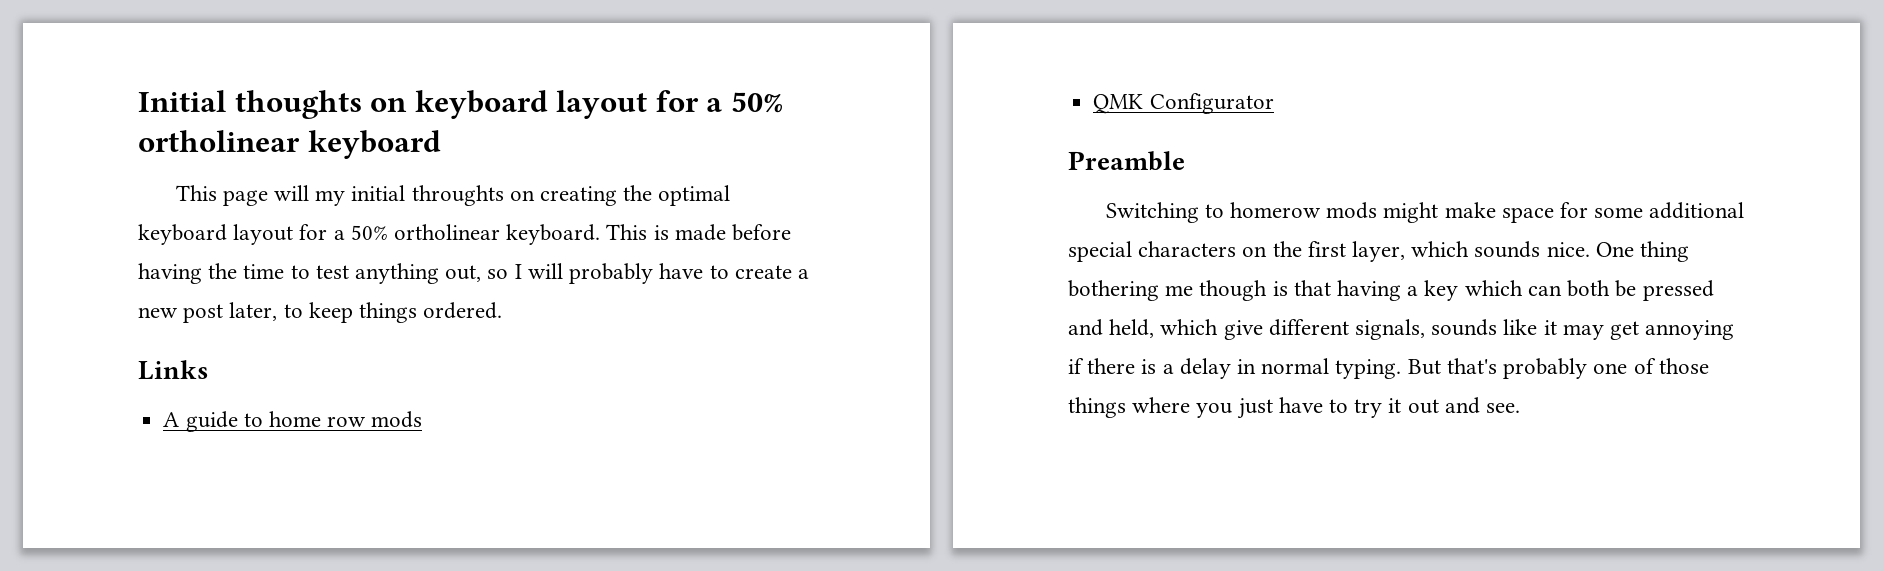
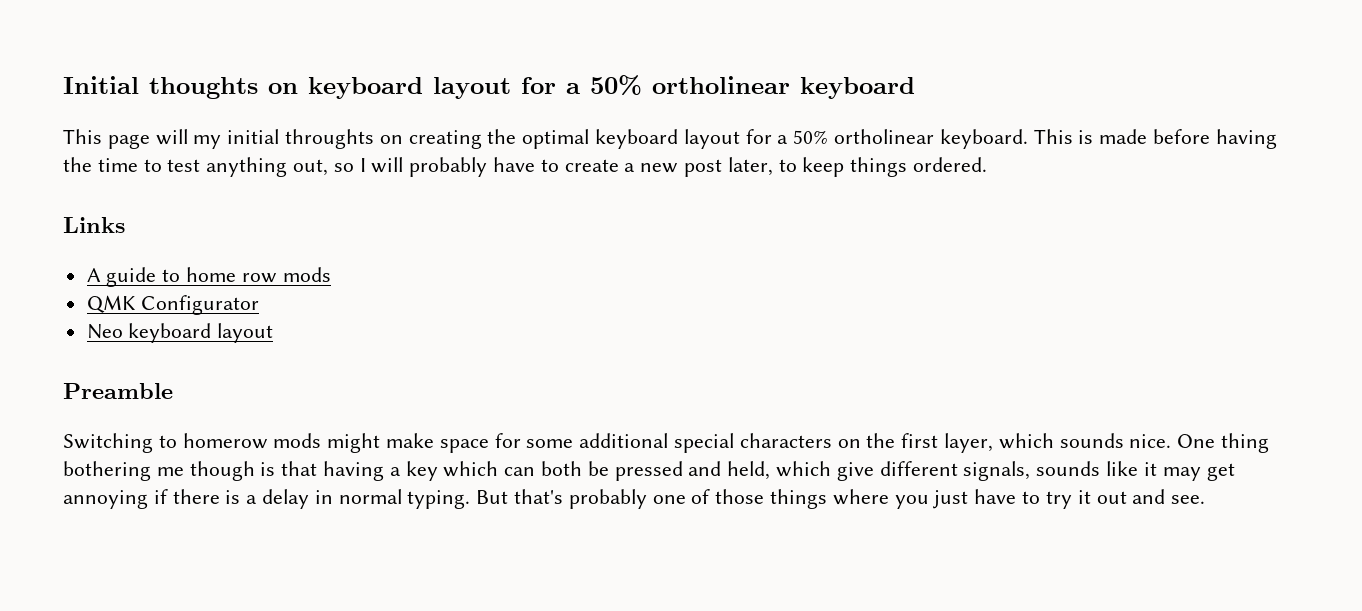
+ Neo keyboard layout

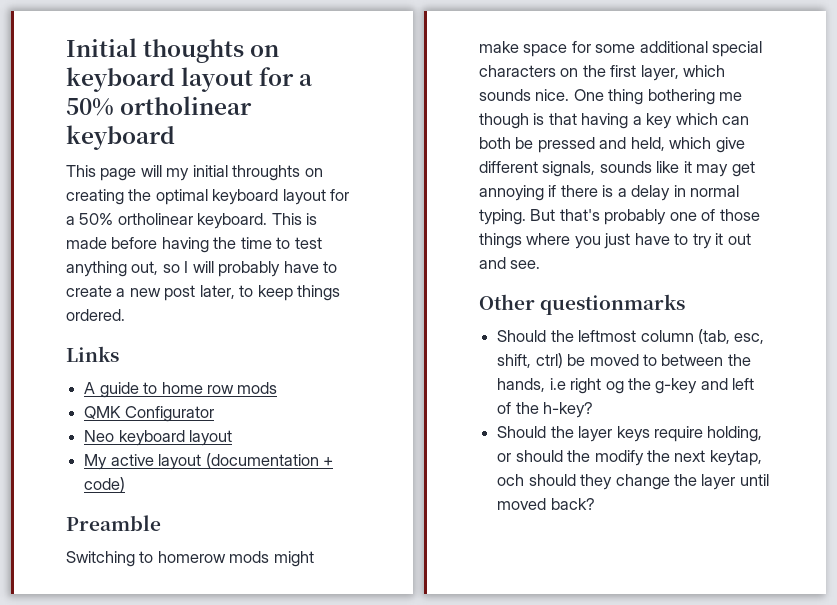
+ My active layout (documentation + code)
+ Other questionmarks
+ Should the leftmost column (tab, esc, shift, ctrl) be moved to between the hands, i.e right og the g-key and left of the h-key?
+ Should the layer keys require holding, or should the modify the next keytap, och should they change the layer until moved back?

